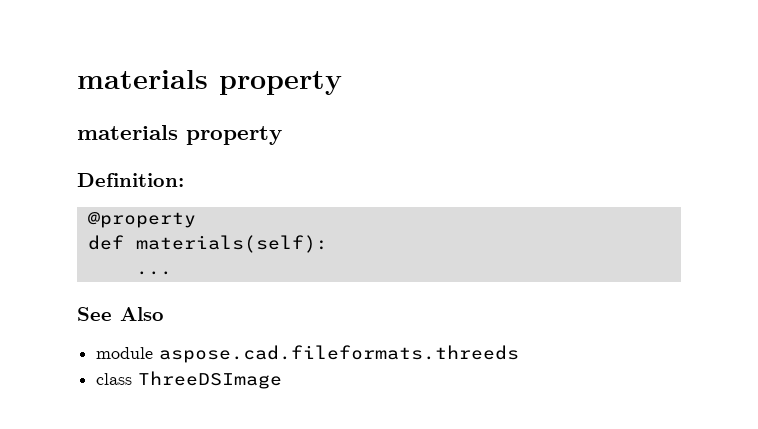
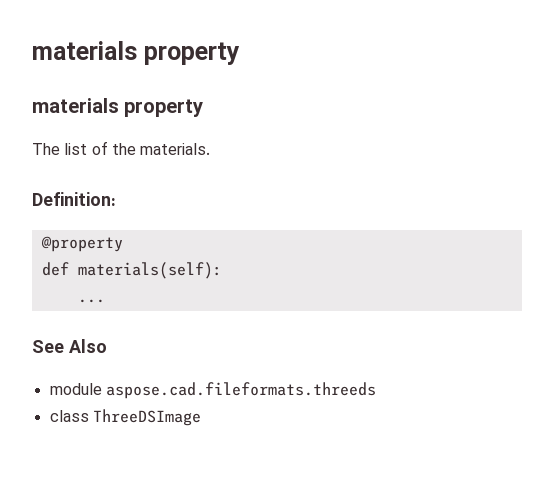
+ The list of the materials.

